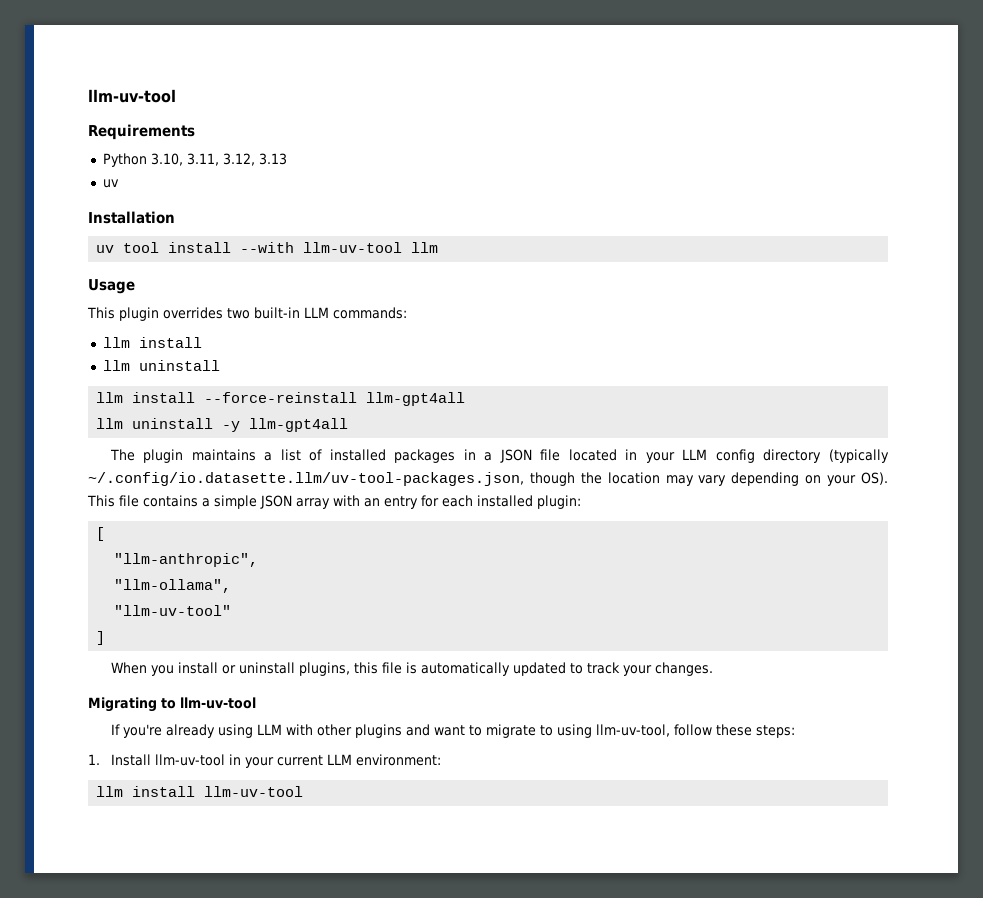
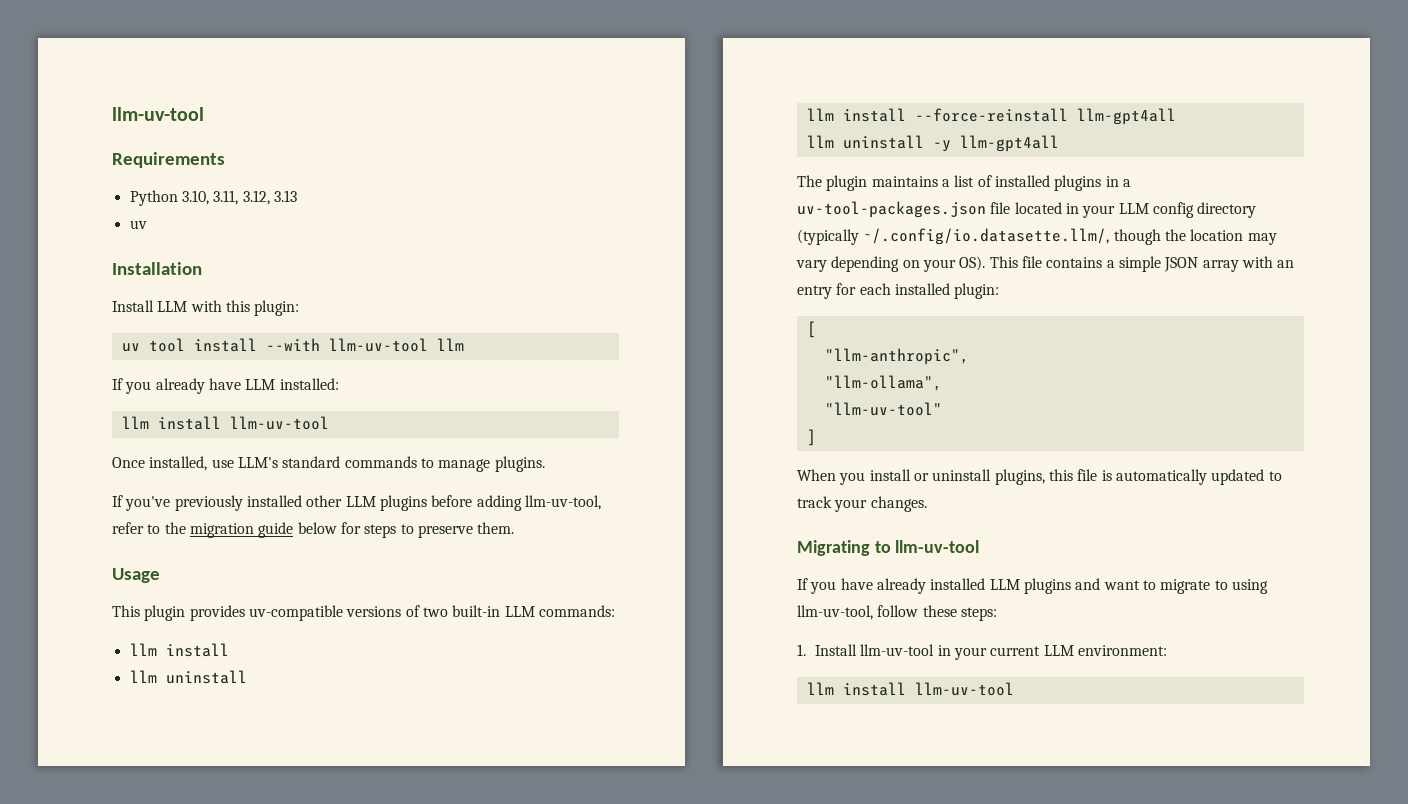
+ Install LLM with this plugin:
+ If you already have LLM installed:
+ llm install llm-uv-tool
+ Once installed, use LLM's standard commands to manage plugins.
+ If you've previously installed other LLM plugins before adding llm-uv-tool, refer to the migration guide below for steps to preserve them.
- This plugin overrides two built-in LLM commands:
+ This plugin provides uv-compatible versions of two built-in LLM commands:
- The plugin maintains a list of installed packages in a JSON file located in your LLM config directory (typically ~/.config/io.datasette.llm/uv-tool-packages.json, though the location may vary depending on your OS). This file contains a simple JSON array with an entry for each installed plugin:
+ The plugin maintains a list of installed plugins in a uv-tool-packages.json file located in your LLM config directory (typically ~/.config/io.datasette.llm/, though the location may vary depending on your OS). This file contains a simple JSON array with an entry for each installed plugin:
- If you're already using LLM with other plugins and want to migrate to using llm-uv-tool, follow these steps:
+ If you have already installed LLM plugins and want to migrate to using llm-uv-tool, follow these steps:

